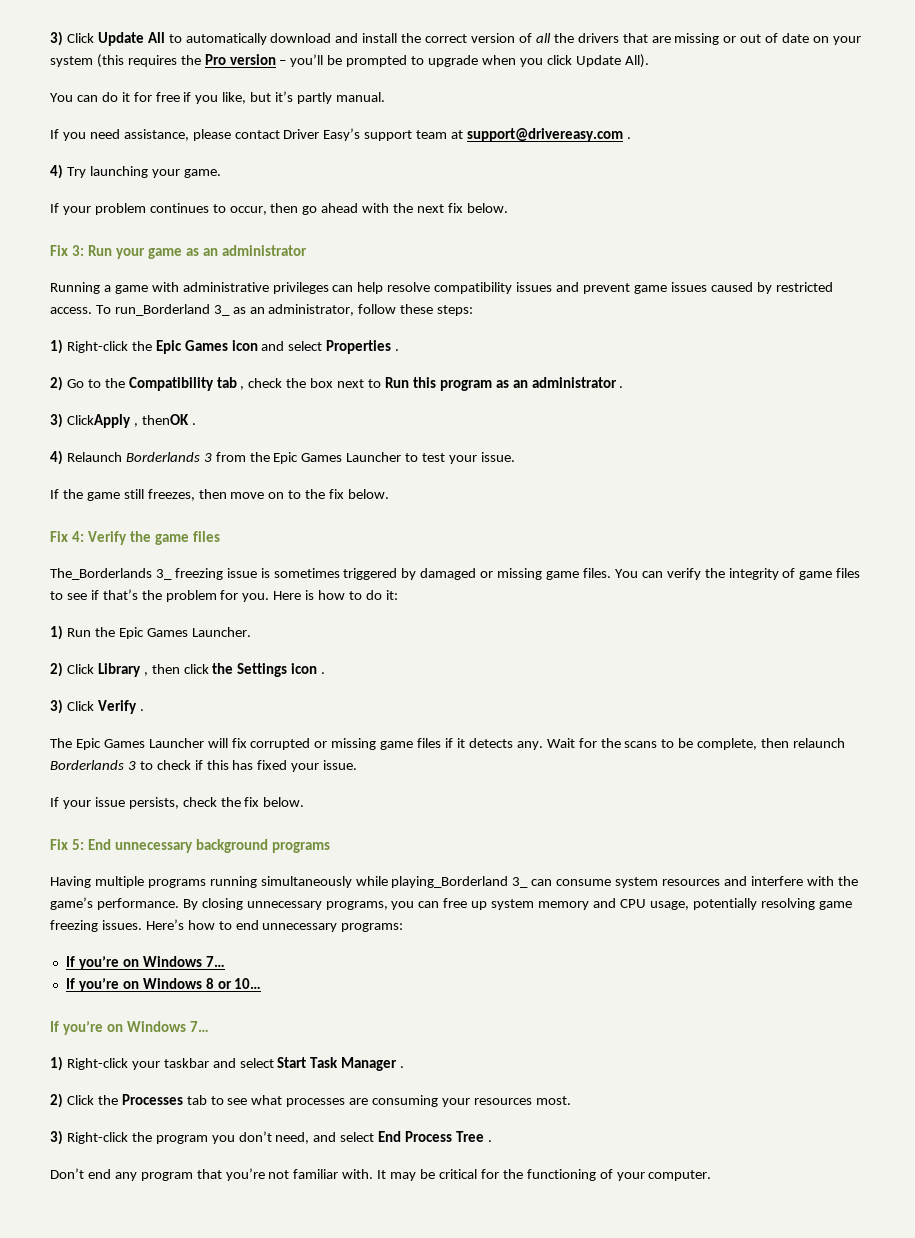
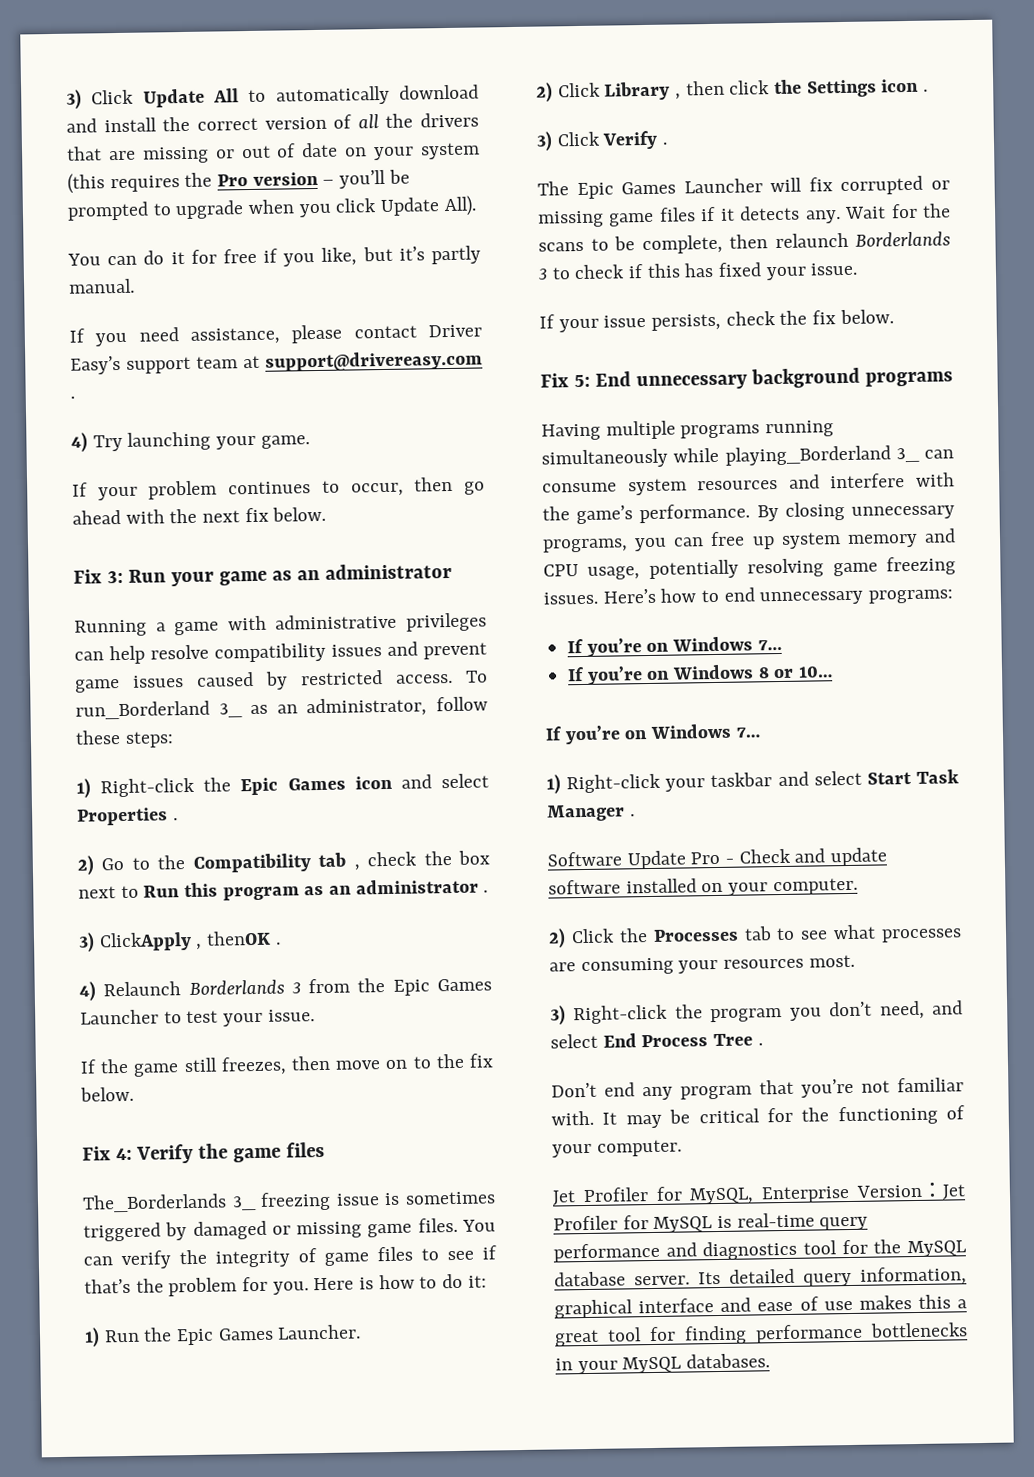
+ Software Update Pro - Check and update software installed on your computer.
+ Jet Profiler for MySQL, Enterprise Version：Jet Profiler for MySQL is real-time query performance and diagnostics tool for the MySQL database server. Its detailed query information, graphical interface and ease of use makes this a great tool for finding performance bottlenecks in your MySQL databases.

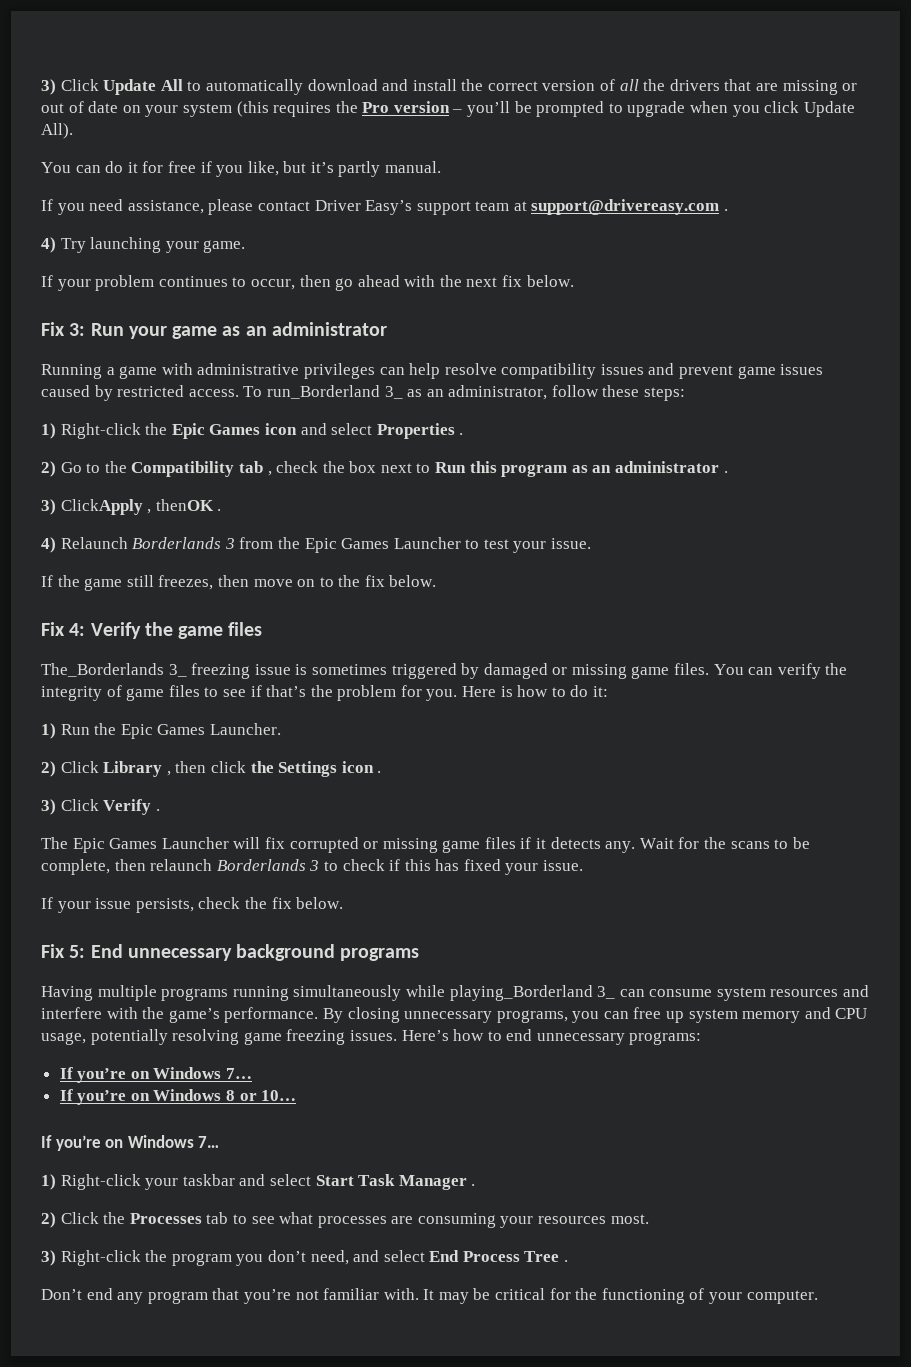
- Software Update Pro - Check and update software installed on your computer.
- Jet Profiler for MySQL, Enterprise Version：Jet Profiler for MySQL is real-time query performance and diagnostics tool for the MySQL database server. Its detailed query information, graphical interface and ease of use makes this a great tool for finding performance bottlenecks in your MySQL databases.

